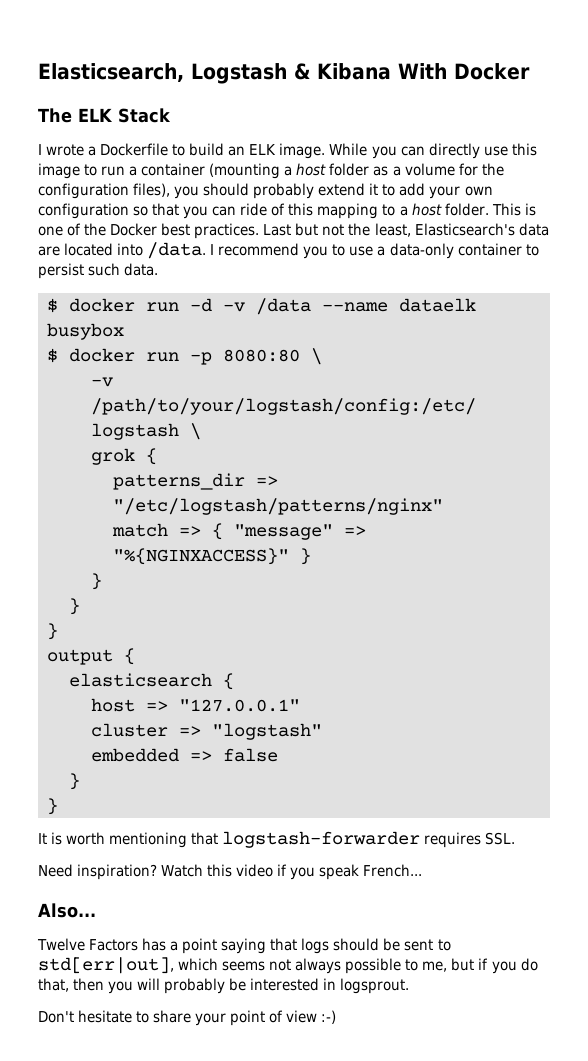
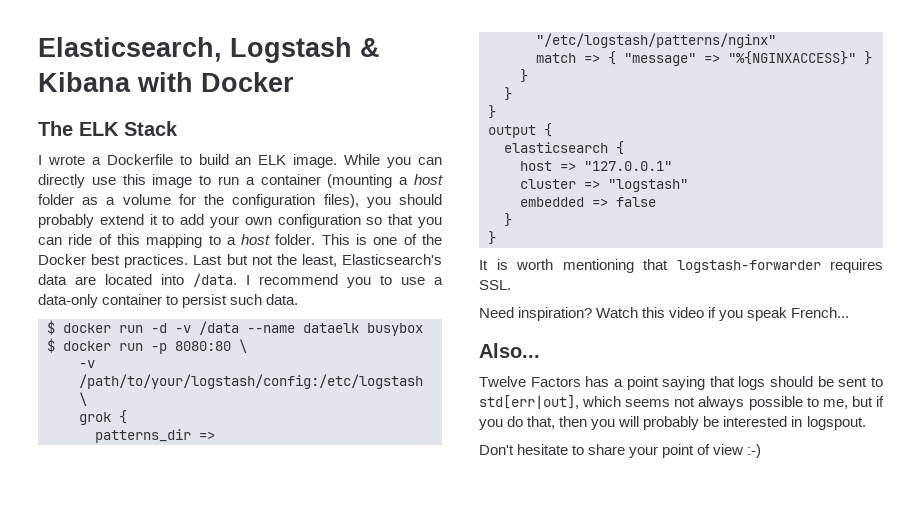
- Elasticsearch, Logstash & Kibana With Docker
+ Elasticsearch, Logstash & Kibana with Docker
- Twelve Factors has a point saying that logs should be sent to std[err|out], which seems not always possible to me, but if you do that, then you will probably be interested in logsprout.
+ Twelve Factors has a point saying that logs should be sent to std[err|out], which seems not always possible to me, but if you do that, then you will probably be interested in logspout.

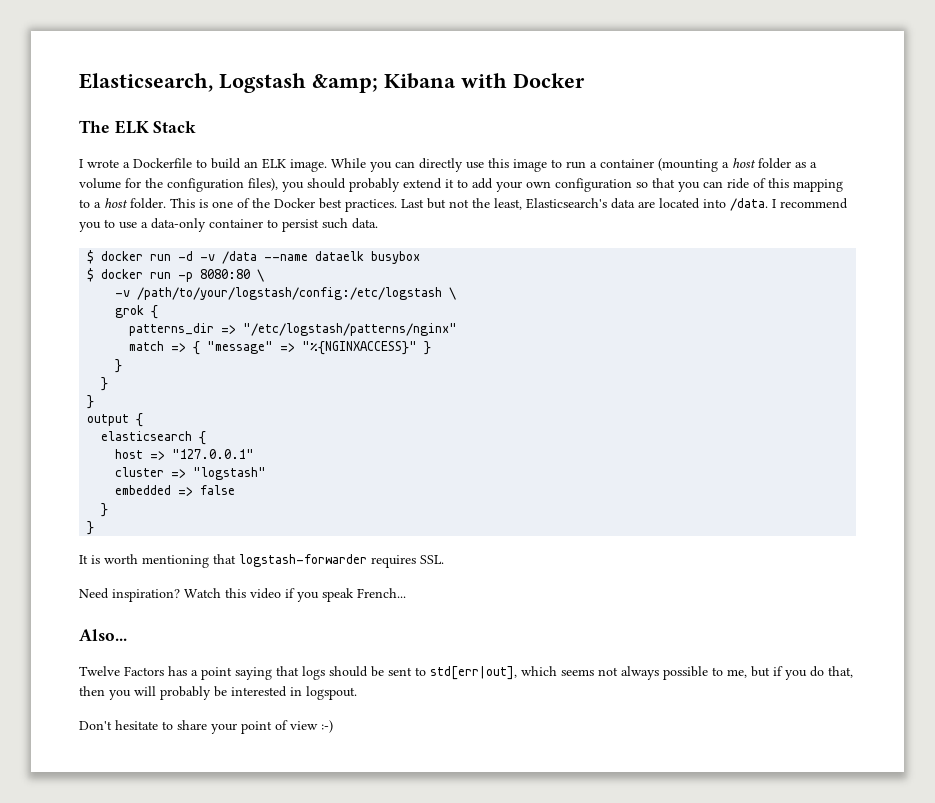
- Elasticsearch, Logstash & Kibana with Docker
+ Elasticsearch, Logstash &amp; Kibana with Docker

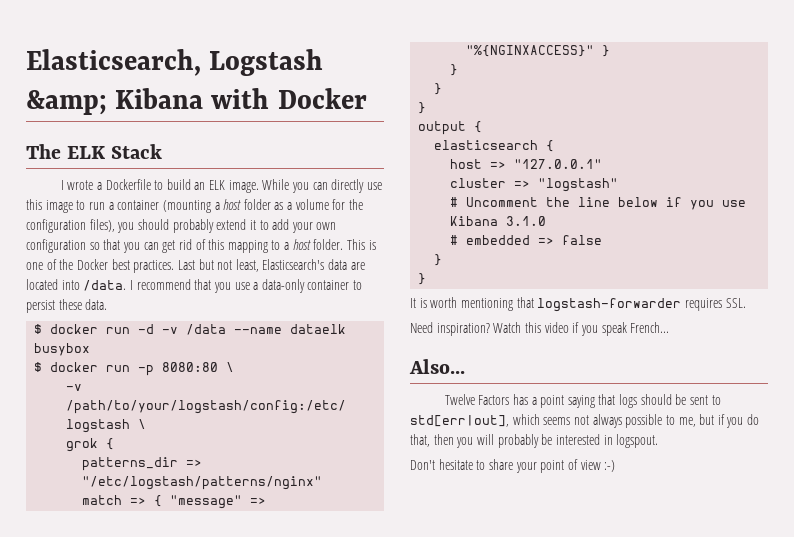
- While you can directly use this image to run a container (mounting a host folder as a volume for the configuration files), you should probably extend it to add your own configuration so that you can ride of this mapping to a host folder.
+ While you can directly use this image to run a container (mounting a host folder as a volume for the configuration files), you should probably extend it to add your own configuration so that you can get rid of this mapping to a host folder.
- Last but not the least, Elasticsearch's data are located into /data.
+ Last but not least, Elasticsearch's data are located into /data.
- I recommend you to use a data-only container to persist such data.
+ I recommend that you use a data-only container to persist these data.
- embedded => false
+ # Uncomment the line below if you use Kibana 3.1.0
+ # embedded => false

